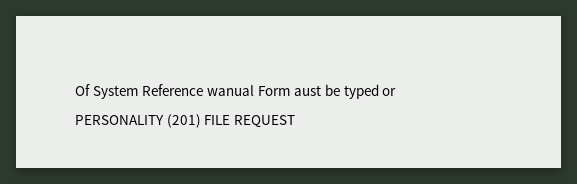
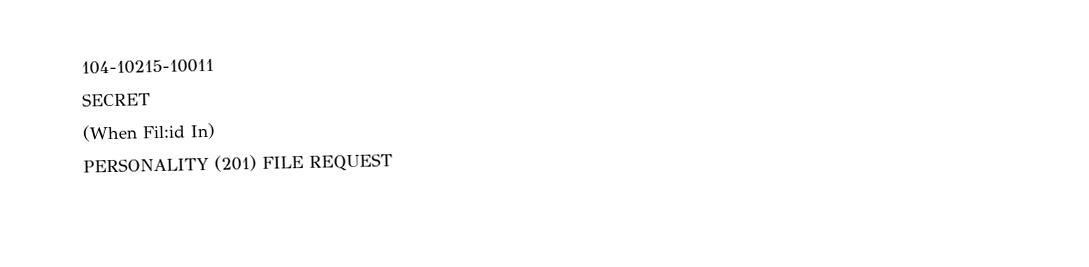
- Of System Reference wanual Form aust be typed or
+ 104-10215-10011
+ SECRET
+ (When Fil:id In)

